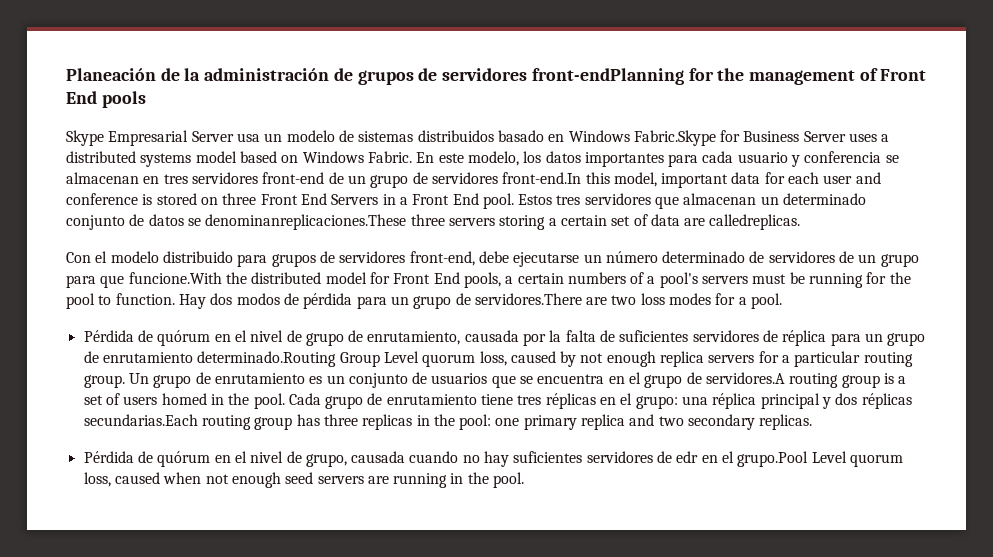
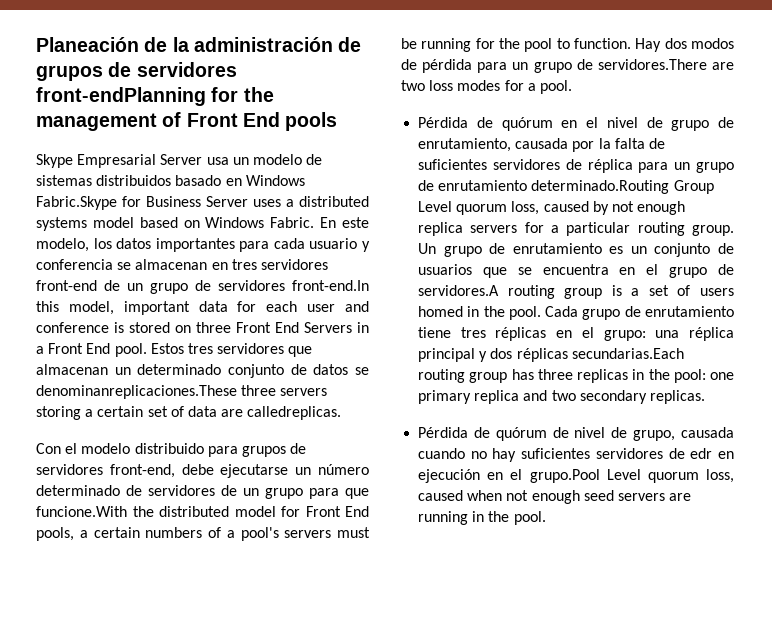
- Pérdida de quórum en el nivel de grupo, causada cuando no hay suficientes servidores de edr en el grupo.Pool Level quorum loss, caused when not enough seed servers are running in the pool.
+ Pérdida de quórum de nivel de grupo, causada cuando no hay suficientes servidores de edr en ejecución en el grupo.Pool Level quorum loss, caused when not enough seed servers are running in the pool.

